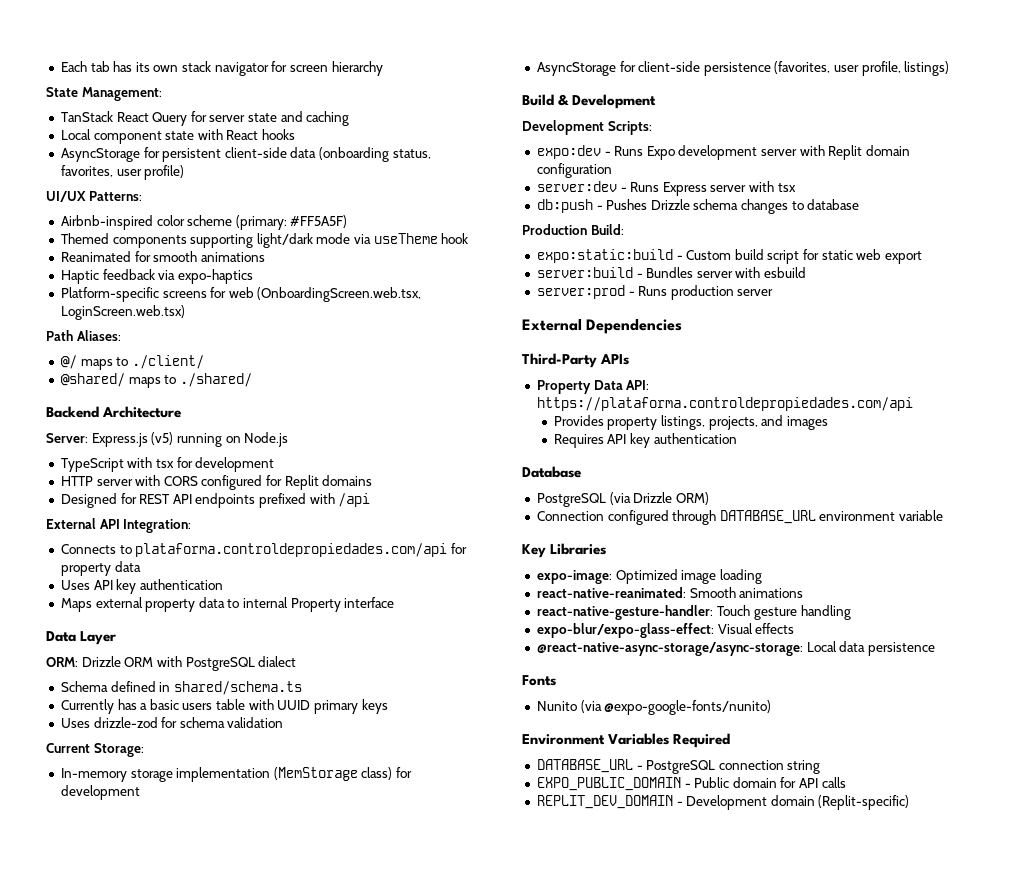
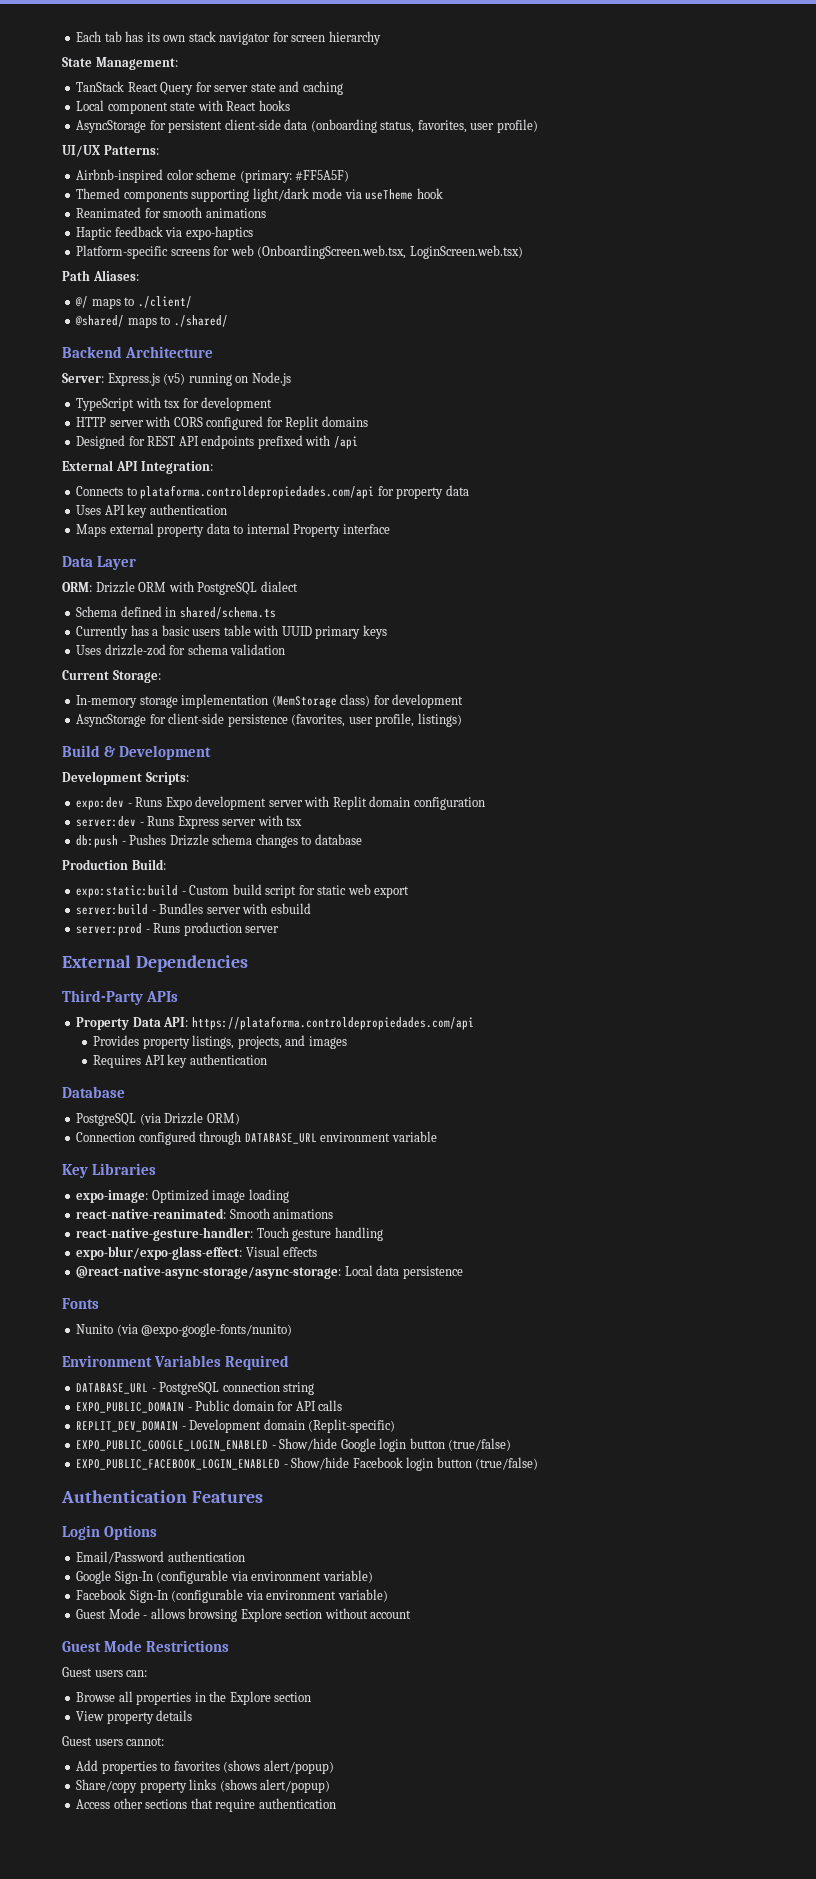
+ EXPO_PUBLIC_GOOGLE_LOGIN_ENABLED - Show/hide Google login button (true/false)
+ EXPO_PUBLIC_FACEBOOK_LOGIN_ENABLED - Show/hide Facebook login button (true/false)
+ Authentication Features
+ Login Options
+ Email/Password authentication
+ Google Sign-In (configurable via environment variable)
+ Facebook Sign-In (configurable via environment variable)
+ Guest Mode - allows browsing Explore section without account
+ Guest Mode Restrictions
+ Guest users can:
+ Browse all properties in the Explore section
+ View property details
+ Guest users cannot:
+ Add properties to favorites (shows alert/popup)
+ Share/copy property links (shows alert/popup)
+ Access other sections that require authentication

